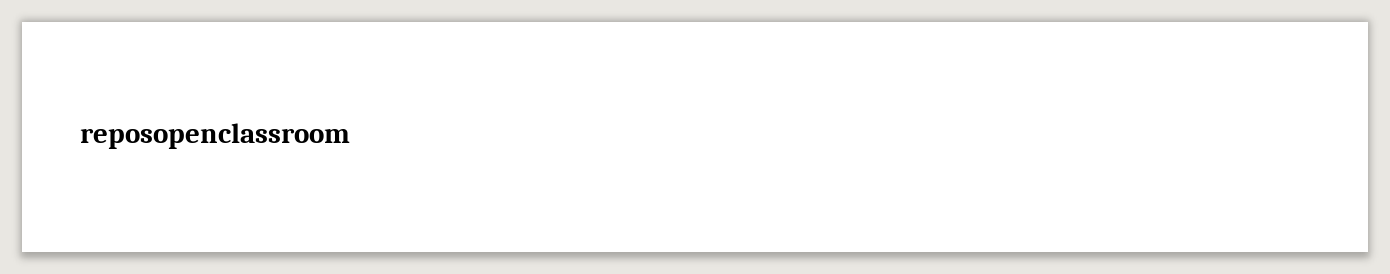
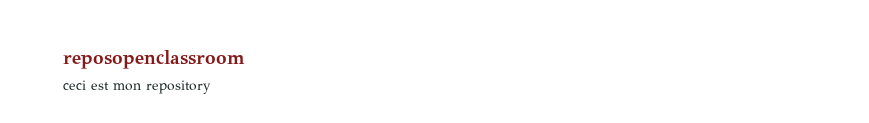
+ ceci est mon repository

